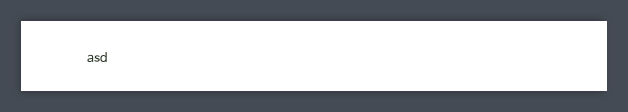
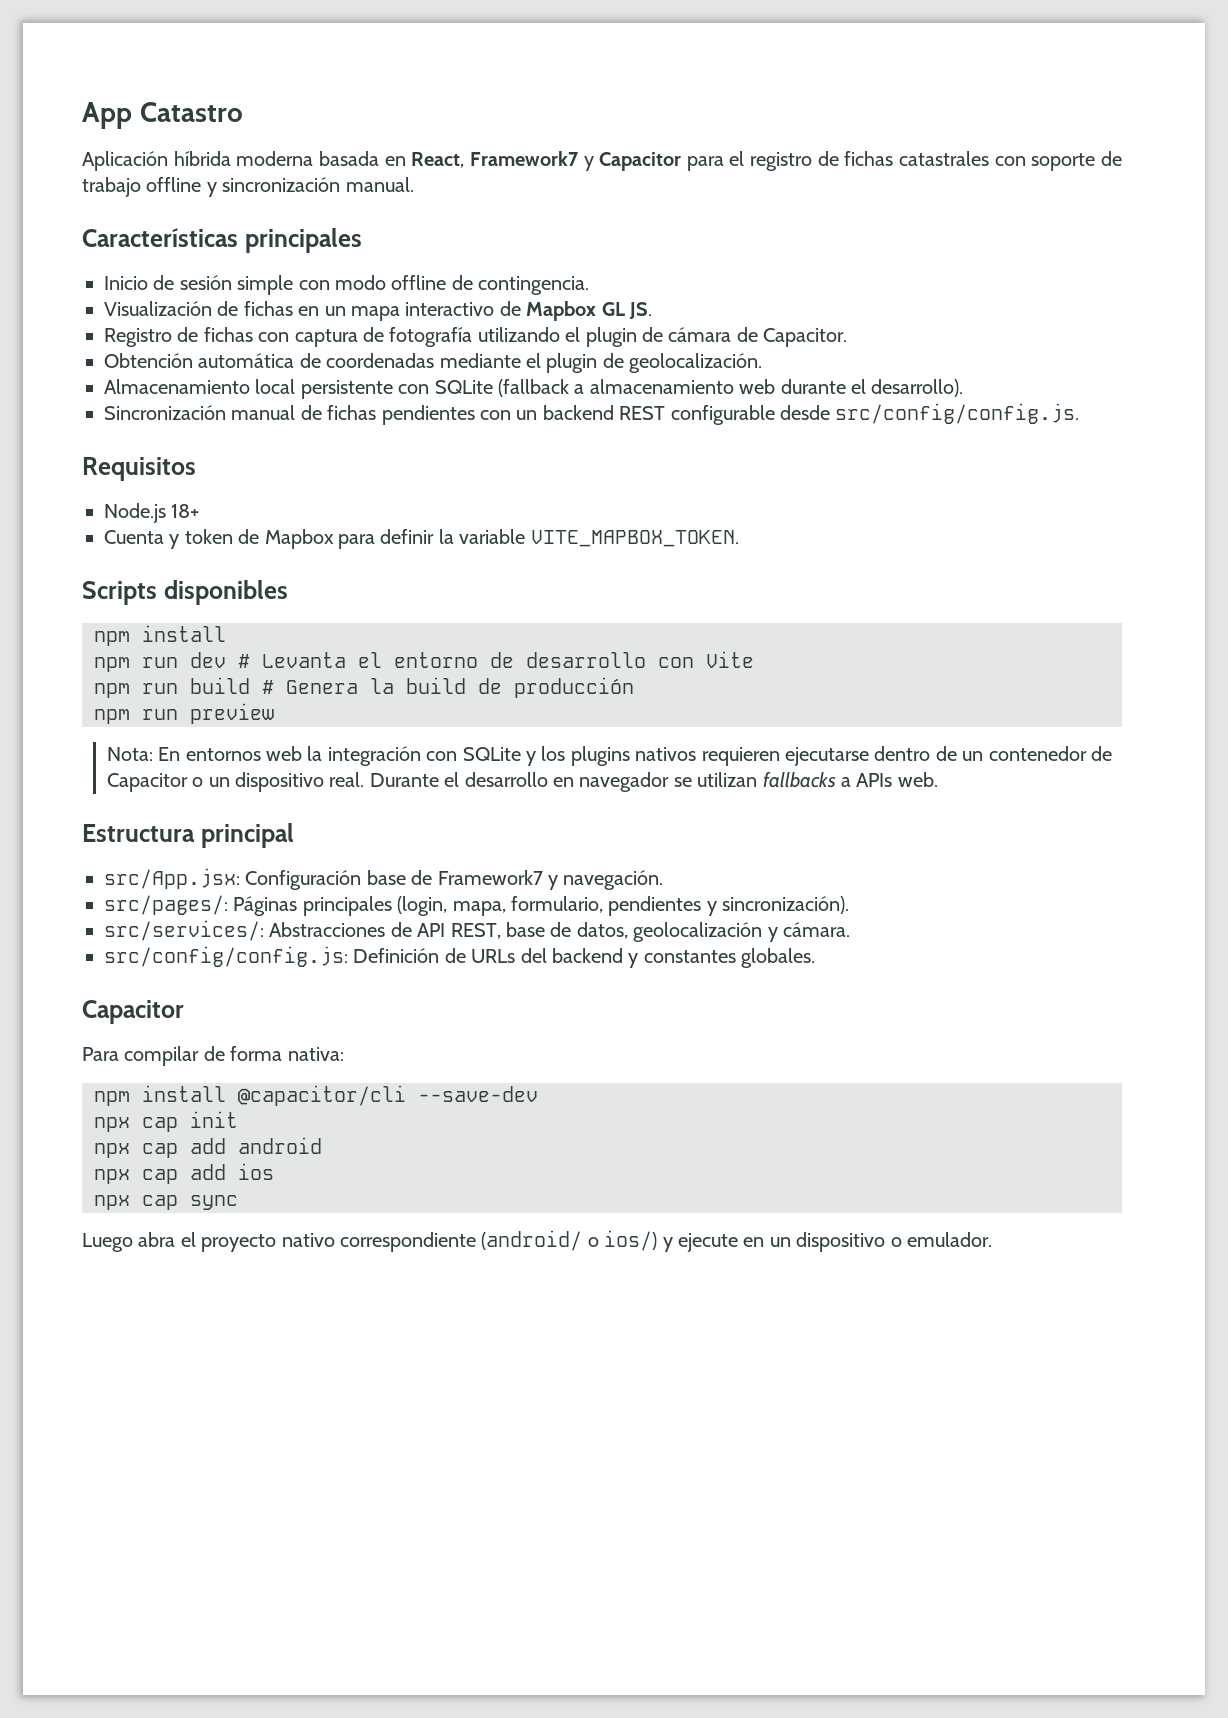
- asd
+ App Catastro
+ Aplicación híbrida moderna basada en React, Framework7 y Capacitor para el registro de fichas catastrales con soporte de trabajo offline y sincronización manual.
+ Características principales
+ Inicio de sesión simple con modo offline de contingencia.
+ Visualización de fichas en un mapa interactivo de Mapbox GL JS.
+ Registro de fichas con captura de fotografía utilizando el plugin de cámara de Capacitor.
+ Obtención automática de coordenadas mediante el plugin de geolocalización.
+ Almacenamiento local persistente con SQLite (fallback a almacenamiento web durante el desarrollo).
+ Sincronización manual de fichas pendientes con un backend REST configurable desde src/config/config.js.
+ Requisitos
+ Node.js 18+
+ Cuenta y token de Mapbox para definir la variable VITE_MAPBOX_TOKEN.
+ Scripts disponibles
+ npm install
+ npm run dev # Levanta el entorno de desarrollo con Vite
+ npm run build # Genera la build de producción
+ npm run preview
+ Nota: En entornos web la integración con SQLite y los plugins nativos requieren ejecutarse dentro de un contenedor de Capacitor o un dispositivo real. Durante el desarrollo en navegador se utilizan fallbacks a APIs web.
+ Estructura principal
+ src/App.jsx: Configuración base de Framework7 y navegación.
+ src/pages/: Páginas principales (login, mapa, formulario, pendientes y sincronización).
+ src/services/: Abstracciones de API REST, base de datos, geolocalización y cámara.
+ src/config/config.js: Definición de URLs del backend y constantes globales.
+ Capacitor
+ Para compilar de forma nativa:
+ npm install @capacitor/cli --save-dev
+ npx cap init
+ npx cap add android
+ npx cap add ios
+ npx cap sync
+ Luego abra el proyecto nativo correspondiente (android/ o ios/) y ejecute en un dispositivo o emulador.

